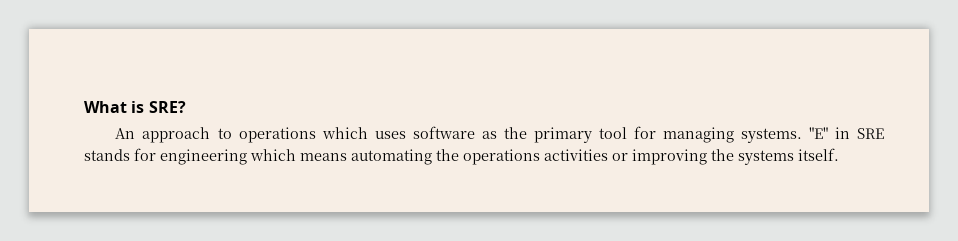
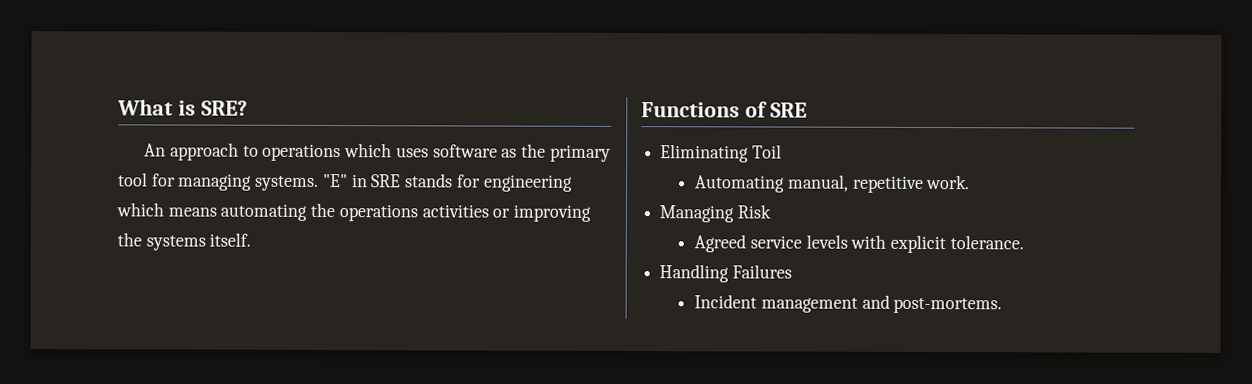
+ Functions of SRE
+ Eliminating Toil
+ Automating manual, repetitive work.
+ Managing Risk
+ Agreed service levels with explicit tolerance.
+ Handling Failures
+ Incident management and post-mortems.

